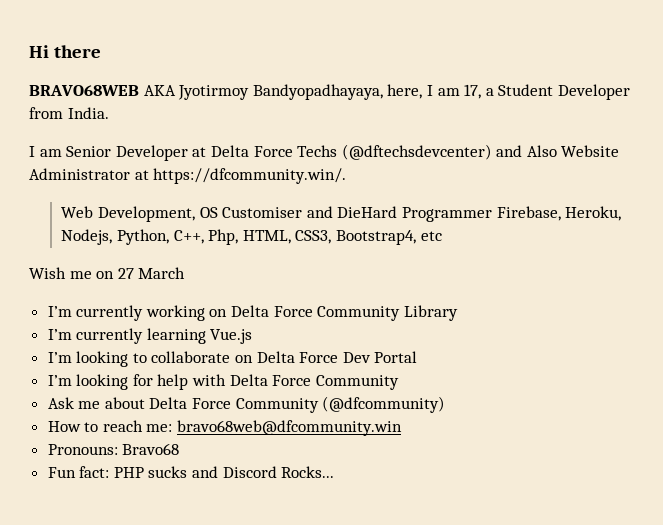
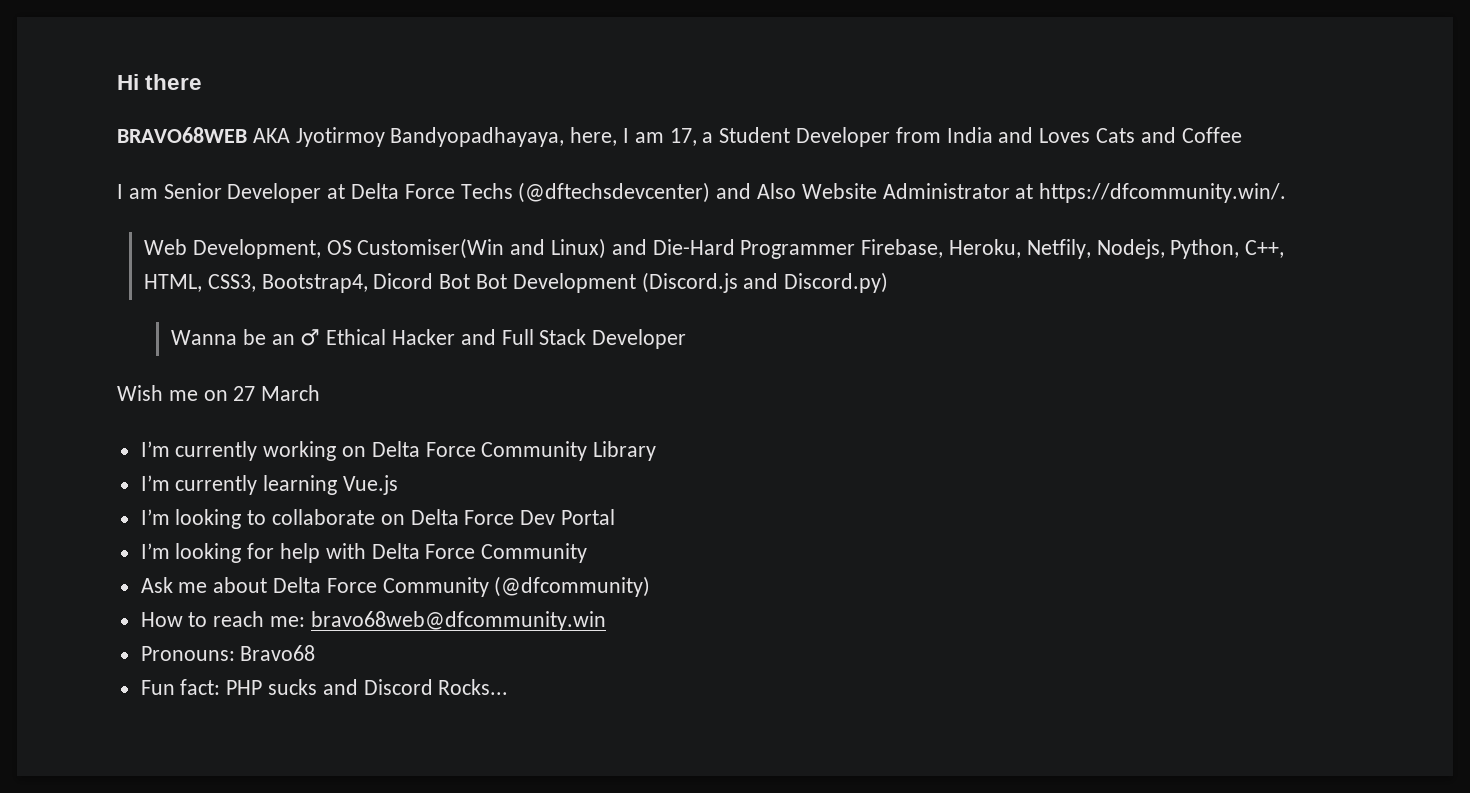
- BRAVO68WEB AKA Jyotirmoy Bandyopadhayaya, here, I am 17, a Student Developer from India.
+ BRAVO68WEB AKA Jyotirmoy Bandyopadhayaya, here, I am 17, a Student Developer from India and Loves Cats and Coffee
- Web Development, OS Customiser and DieHard Programmer Firebase, Heroku, Nodejs, Python, C++, Php, HTML, CSS3, Bootstrap4, etc
+ Web Development, OS Customiser(Win and Linux) and Die-Hard Programmer Firebase, Heroku, Netfily, Nodejs, Python, C++, HTML, CSS3, Bootstrap4, Dicord Bot Bot Development (Discord.js and Discord.py)
+ Wanna be an ♂ Ethical Hacker and Full Stack Developer

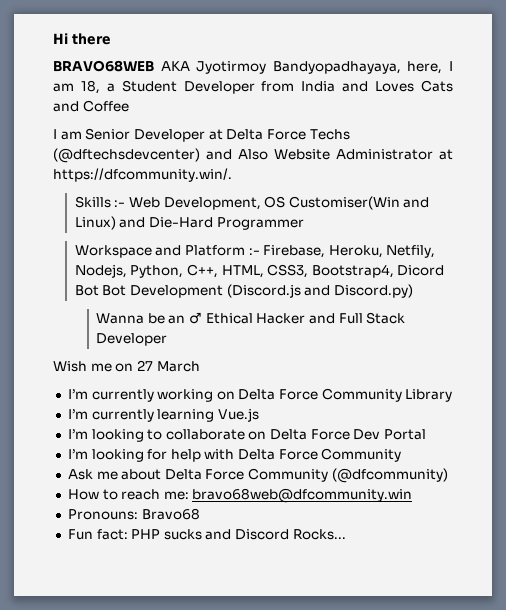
- BRAVO68WEB AKA Jyotirmoy Bandyopadhayaya, here, I am 17, a Student Developer from India and Loves Cats and Coffee
+ BRAVO68WEB AKA Jyotirmoy Bandyopadhayaya, here, I am 18, a Student Developer from India and Loves Cats and Coffee
- Web Development, OS Customiser(Win and Linux) and Die-Hard Programmer Firebase, Heroku, Netfily, Nodejs, Python, C++, HTML, CSS3, Bootstrap4, Dicord Bot Bot Development (Discord.js and Discord.py)
+ Skills :- Web Development, OS Customiser(Win and Linux) and Die-Hard Programmer
+ Workspace and Platform :- Firebase, Heroku, Netfily, Nodejs, Python, C++, HTML, CSS3, Bootstrap4, Dicord Bot Bot Development (Discord.js and Discord.py)

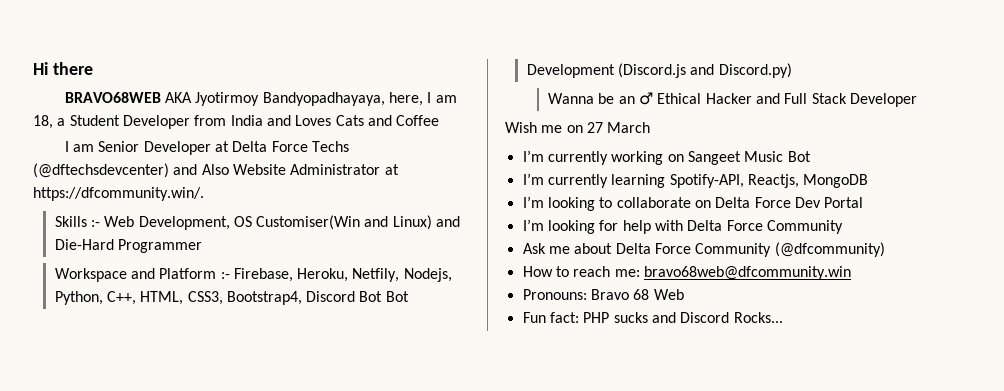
- Workspace and Platform :- Firebase, Heroku, Netfily, Nodejs, Python, C++, HTML, CSS3, Bootstrap4, Dicord Bot Bot Development (Discord.js and Discord.py)
+ Workspace and Platform :- Firebase, Heroku, Netfily, Nodejs, Python, C++, HTML, CSS3, Bootstrap4, Discord Bot Bot Development (Discord.js and Discord.py)
- I’m currently working on Delta Force Community Library
+ I’m currently working on Sangeet Music Bot
- I’m currently learning Vue.js
+ I’m currently learning Spotify-API, Reactjs, MongoDB
- Pronouns: Bravo68
+ Pronouns: Bravo 68 Web

